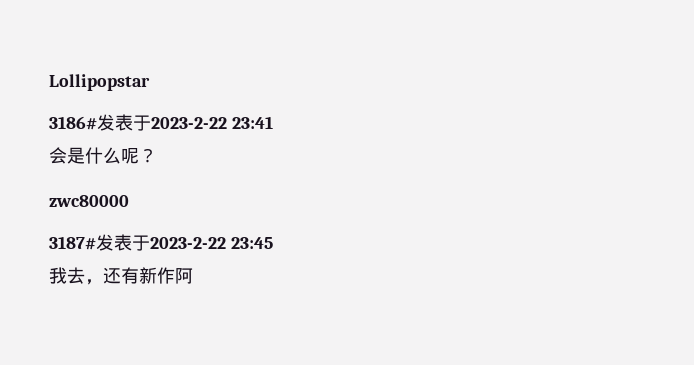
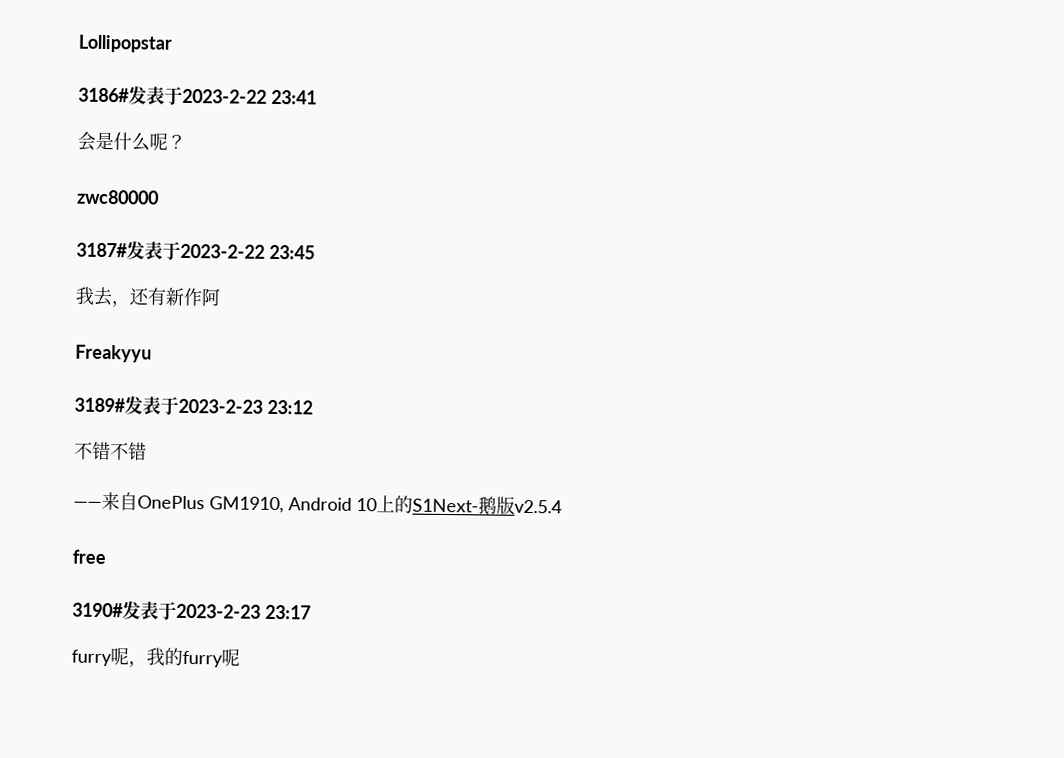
+ Freakyyu
+ 3189#发表于2023-2-23 23:12
+ 不错不错
+ ——来自OnePlus GM1910, Android 10上的S1Next-鹅版v2.5.4
+ free
+ 3190#发表于2023-2-23 23:17
+ furry呢，我的furry呢

